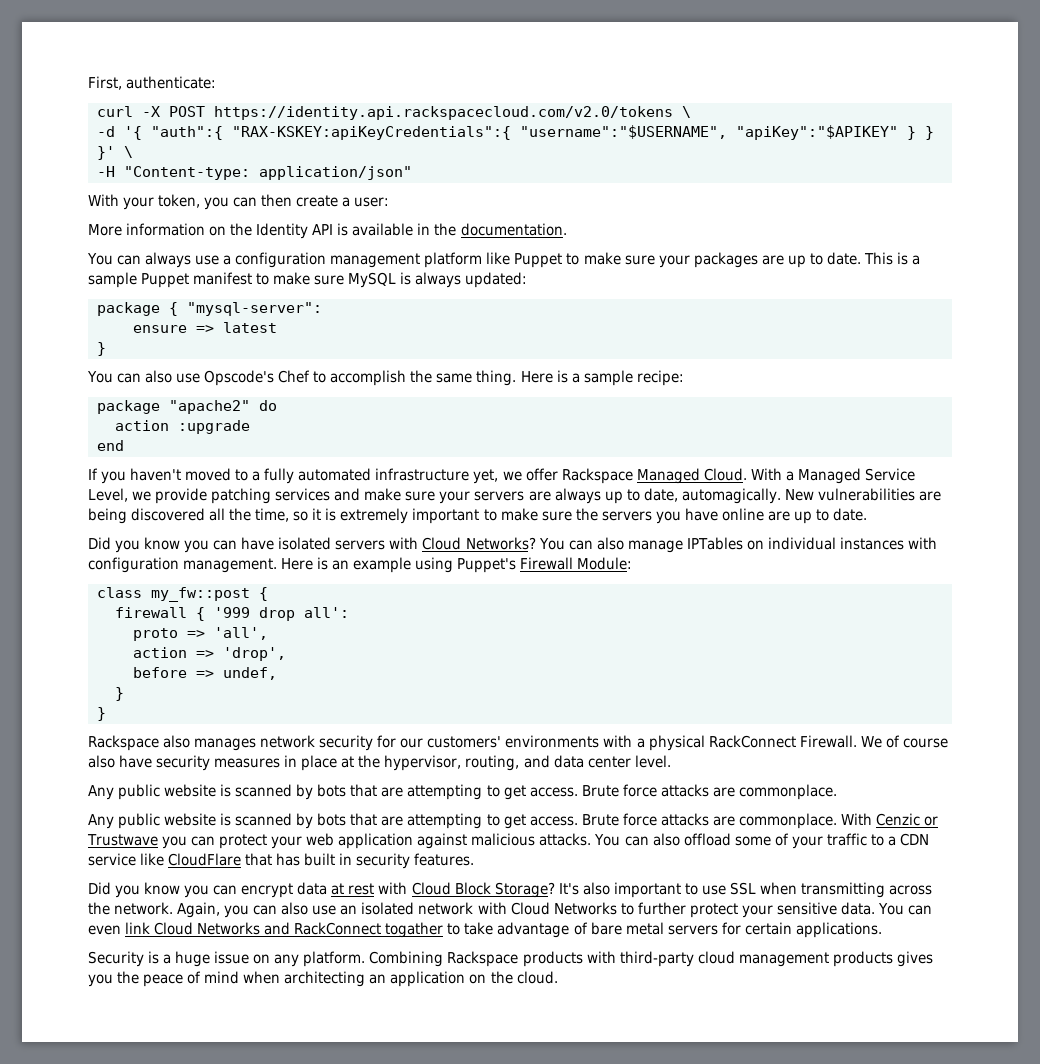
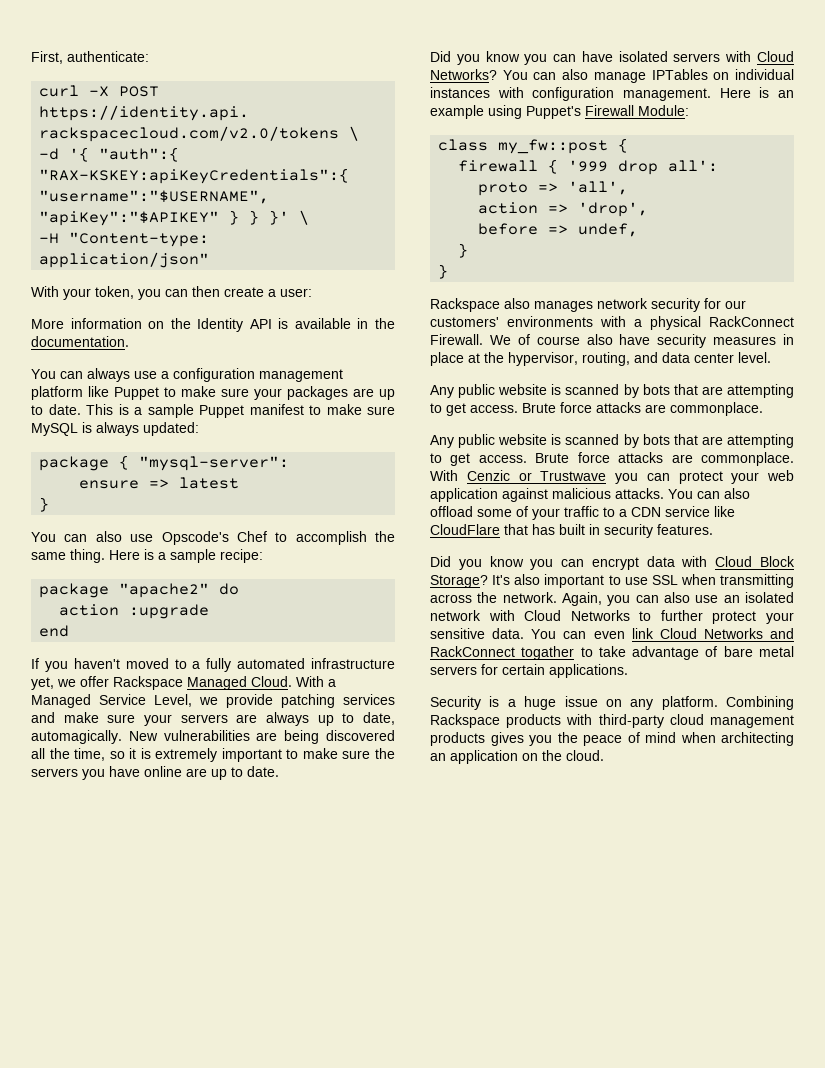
- Did you know you can encrypt data at rest with Cloud Block Storage?
+ Did you know you can encrypt data with Cloud Block Storage?

